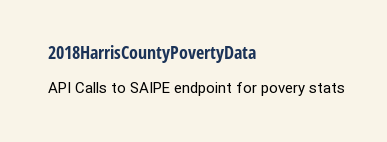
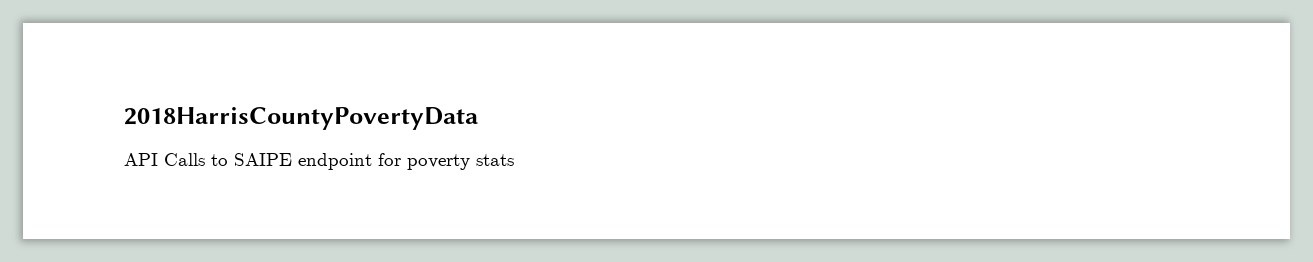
- API Calls to SAIPE endpoint for povery stats
+ API Calls to SAIPE endpoint for poverty stats

